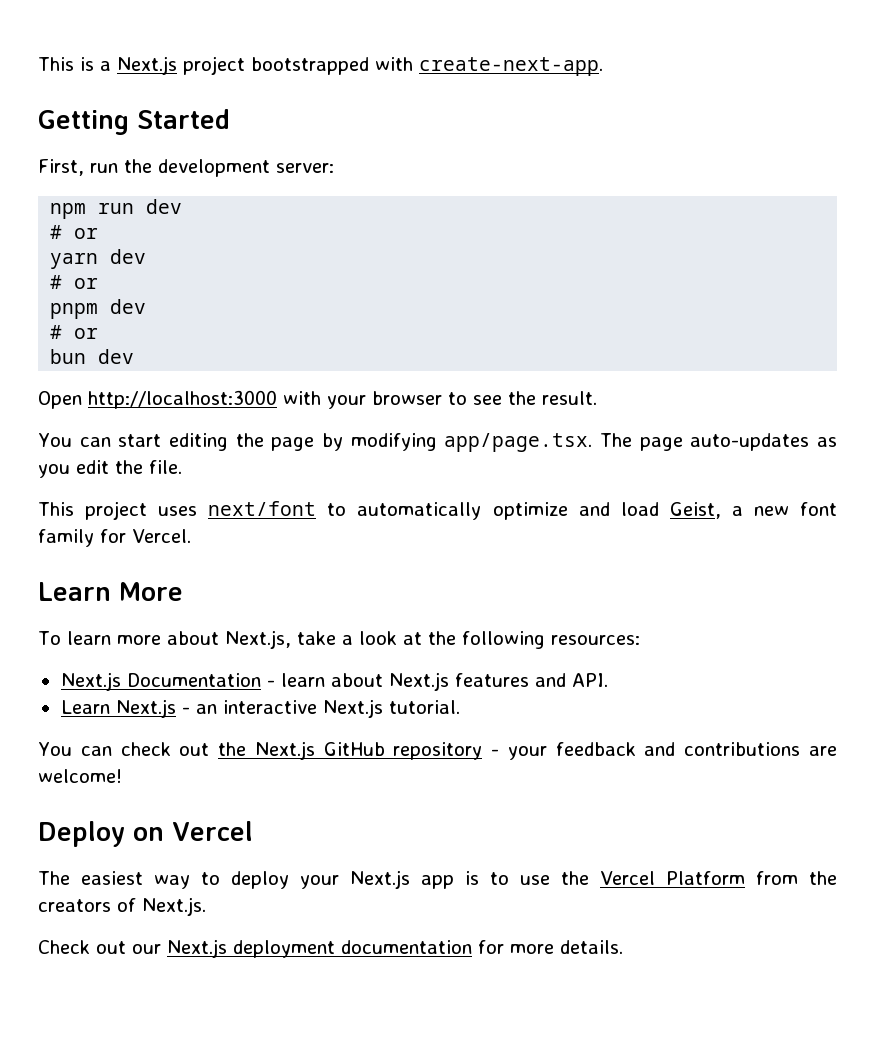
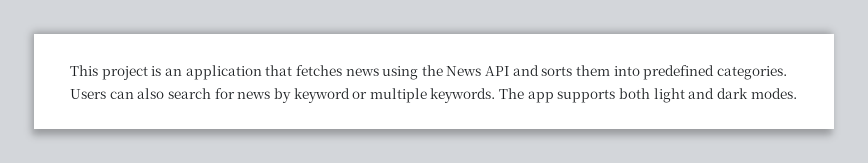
- This is a Next.js project bootstrapped with create-next-app.
- Getting Started
- First, run the development server:
- npm run dev
- # or
- yarn dev
- # or
- pnpm dev
- # or
- bun dev
- Open http://localhost:3000 with your browser to see the result.
- You can start editing the page by modifying app/page.tsx. The page auto-updates as you edit the file.
- This project uses next/font to automatically optimize and load Geist, a new font family for Vercel.
- Learn More
- To learn more about Next.js, take a look at the following resources:
- Next.js Documentation - learn about Next.js features and API.
- Learn Next.js - an interactive Next.js tutorial.
- You can check out the Next.js GitHub repository - your feedback and contributions are welcome!
- Deploy on Vercel
- The easiest way to deploy your Next.js app is to use the Vercel Platform from the creators of Next.js.
- Check out our Next.js deployment documentation for more details.
+ This project is an application that fetches news using the News API and sorts them into predefined categories. Users can also search for news by keyword or multiple keywords. The app supports both light and dark modes.

